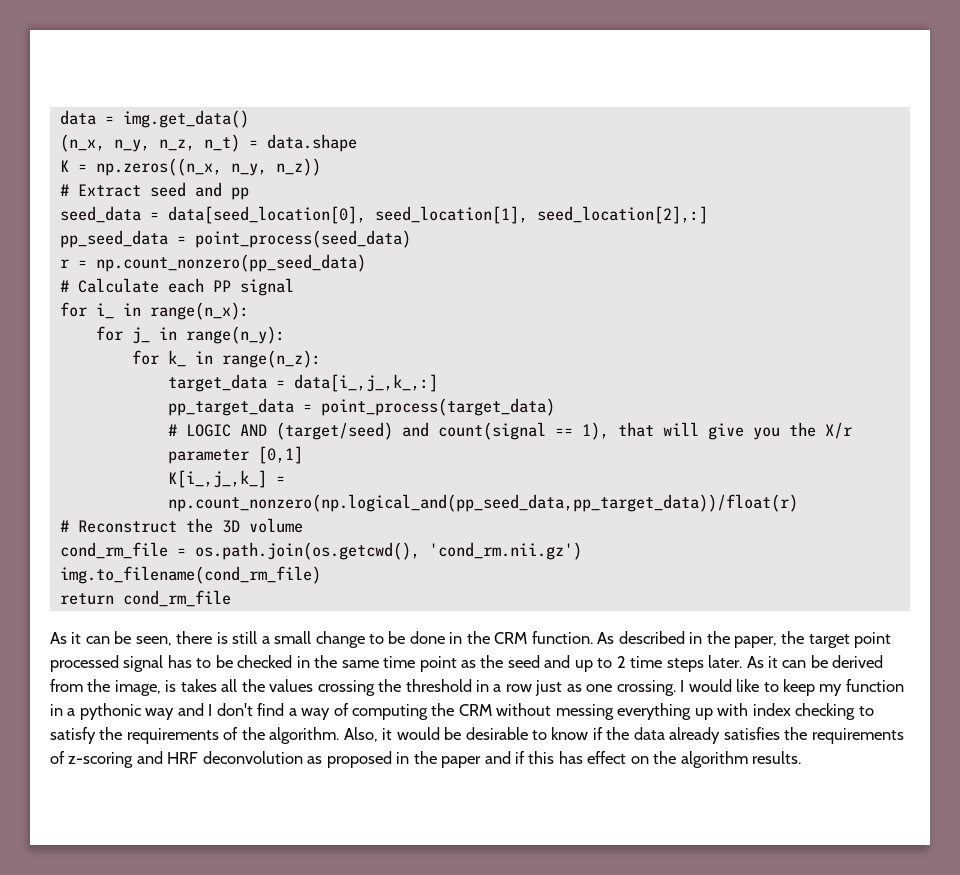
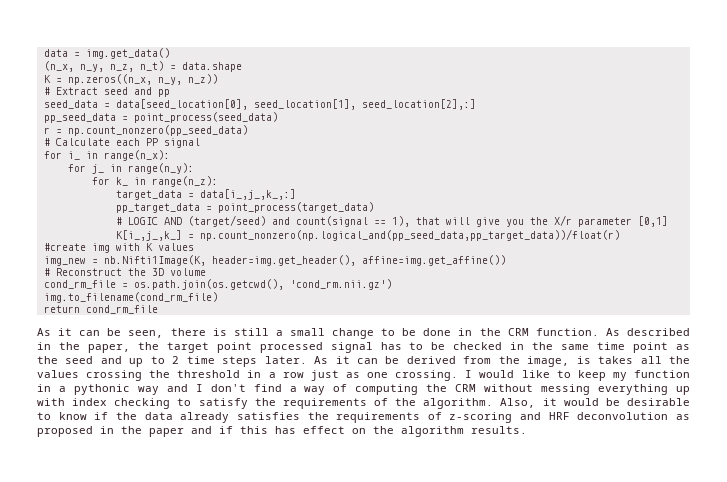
+ #create img with K values
+ img_new = nb.Nifti1Image(K, header=img.get_header(), affine=img.get_affine())

